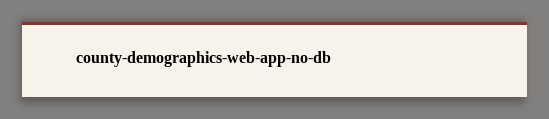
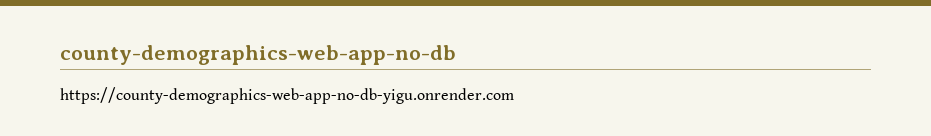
+ https://county-demographics-web-app-no-db-yigu.onrender.com

